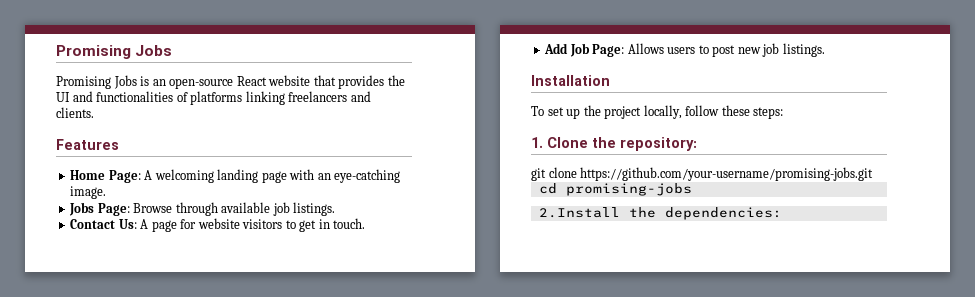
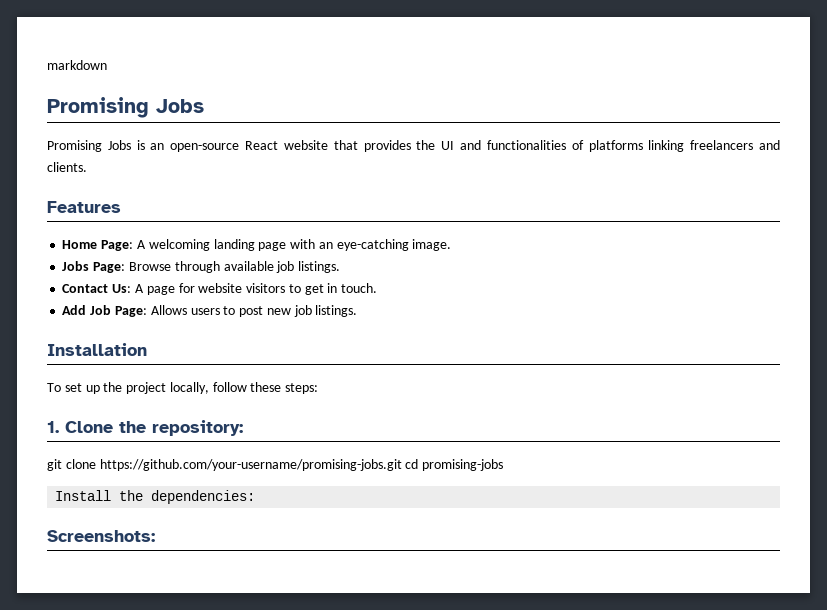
+ markdown
- git clone https://github.com/your-username/promising-jobs.git
- cd promising-jobs
+ git clone https://github.com/your-username/promising-jobs.git cd promising-jobs
- 2.Install the dependencies:
+ Install the dependencies:
+ Screenshots:

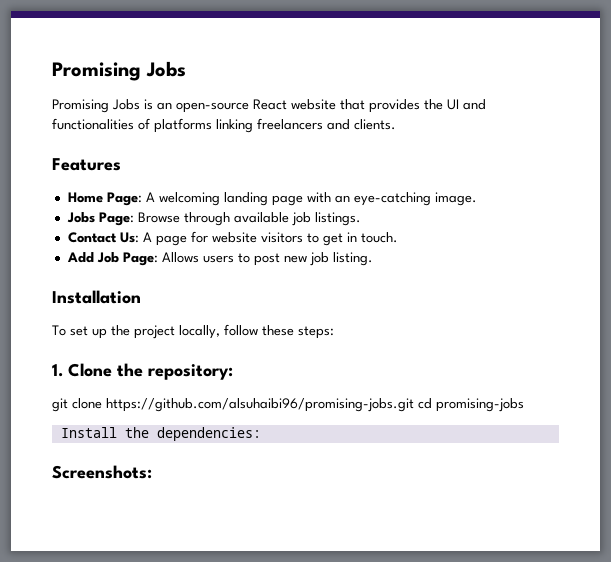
- markdown
- Add Job Page: Allows users to post new job listings.
+ Add Job Page: Allows users to post new job listing.
- git clone https://github.com/your-username/promising-jobs.git cd promising-jobs
+ git clone https://github.com/alsuhaibi96/promising-jobs.git cd promising-jobs

